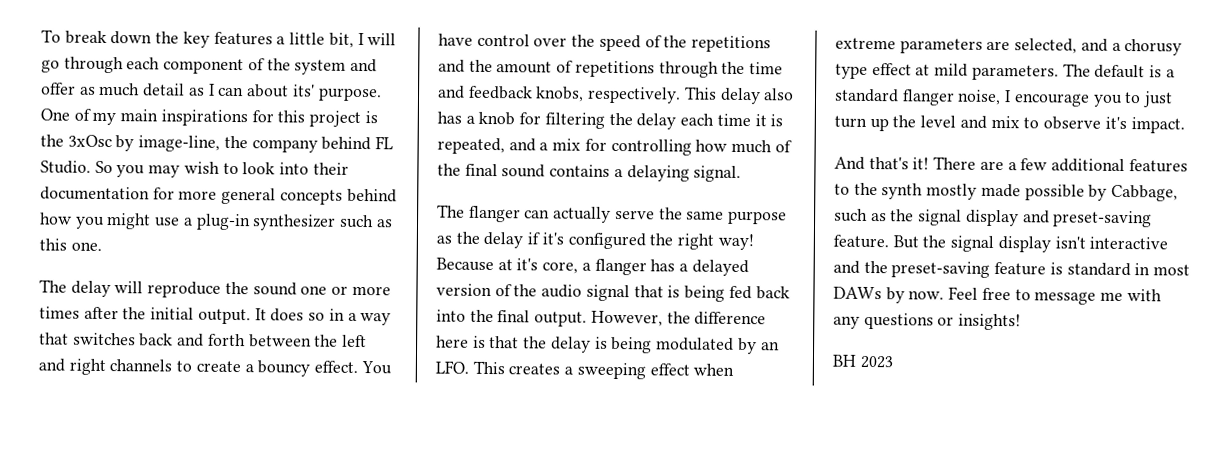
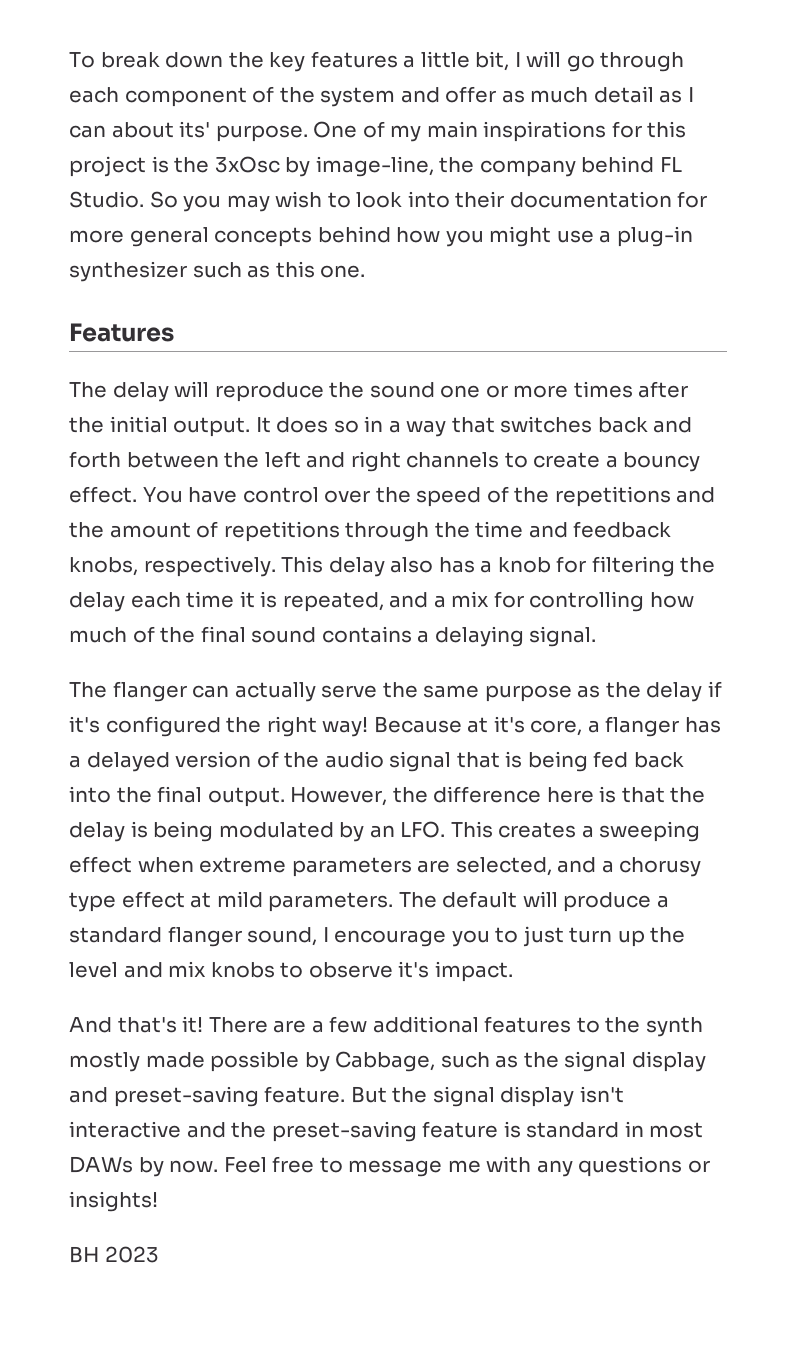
+ Features
- The default is a standard flanger noise, I encourage you to just turn up the level and mix to observe it's impact.
+ The default will produce a standard flanger sound, I encourage you to just turn up the level and mix knobs to observe it's impact.

